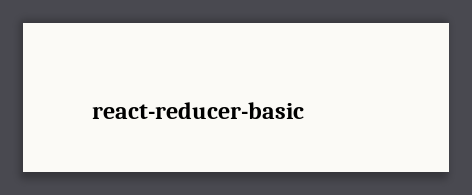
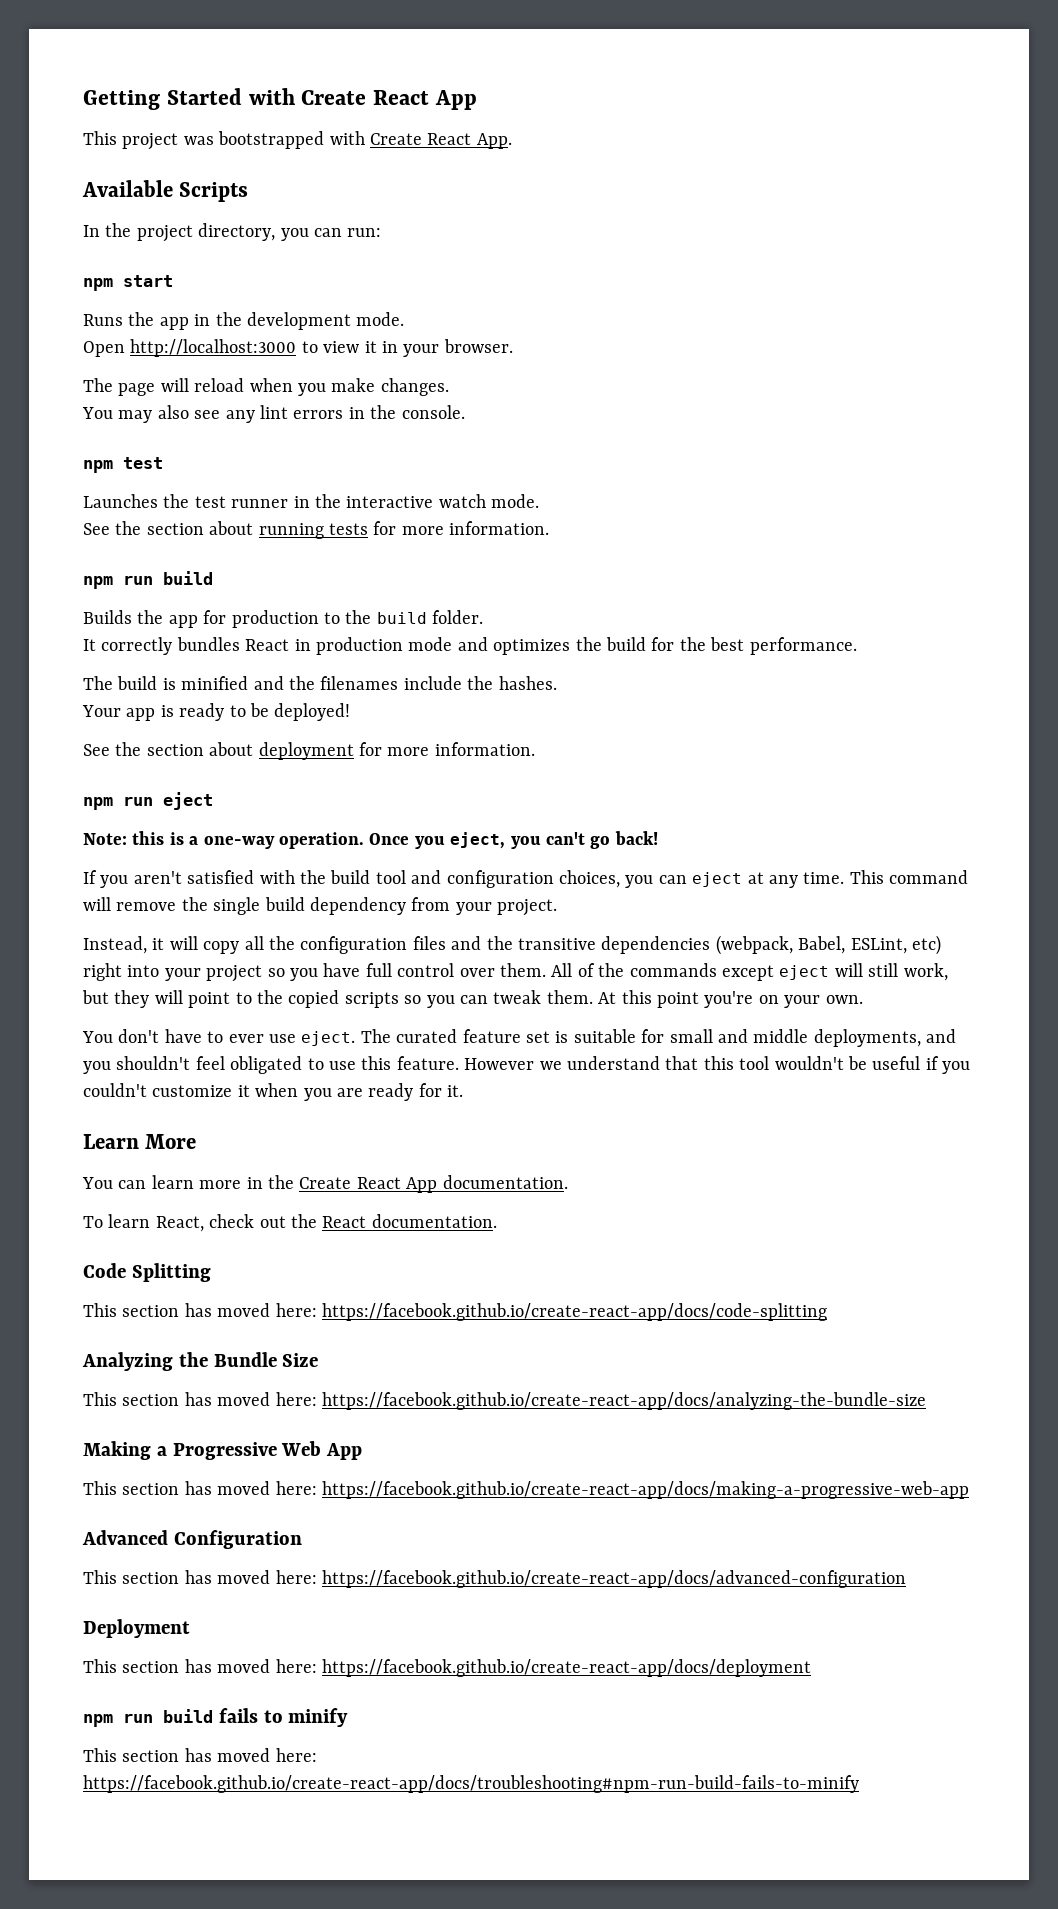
- react-reducer-basic
+ Getting Started with Create React App
+ This project was bootstrapped with Create React App.
+ Available Scripts
+ In the project directory, you can run:
+ npm start
+ Runs the app in the development mode.
+ Open http://localhost:3000 to view it in your browser.
+ The page will reload when you make changes.
+ You may also see any lint errors in the console.
+ npm test
+ Launches the test runner in the interactive watch mode.
+ See the section about running tests for more information.
+ npm run build
+ Builds the app for production to the build folder.
+ It correctly bundles React in production mode and optimizes the build for the best performance.
+ The build is minified and the filenames include the hashes.
+ Your app is ready to be deployed!
+ See the section about deployment for more information.
+ npm run eject
+ Note: this is a one-way operation. Once you eject, you can't go back!
+ If you aren't satisfied with the build tool and configuration choices, you can eject at any time. This command will remove the single build dependency from your project.
+ Instead, it will copy all the configuration files and the transitive dependencies (webpack, Babel, ESLint, etc) right into your project so you have full control over them. All of the commands except eject will still work, but they will point to the copied scripts so you can tweak them. At this point you're on your own.
+ You don't have to ever use eject. The curated feature set is suitable for small and middle deployments, and you shouldn't feel obligated to use this feature. However we understand that this tool wouldn't be useful if you couldn't customize it when you are ready for it.
+ Learn More
+ You can learn more in the Create React App documentation.
+ To learn React, check out the React documentation.
+ Code Splitting
+ This section has moved here: https://facebook.github.io/create-react-app/docs/code-splitting
+ Analyzing the Bundle Size
+ This section has moved here: https://facebook.github.io/create-react-app/docs/analyzing-the-bundle-size
+ Making a Progressive Web App
+ This section has moved here: https://facebook.github.io/create-react-app/docs/making-a-progressive-web-app
+ Advanced Configuration
+ This section has moved here: https://facebook.github.io/create-react-app/docs/advanced-configuration
+ Deployment
+ This section has moved here: https://facebook.github.io/create-react-app/docs/deployment
+ npm run build fails to minify
+ This section has moved here: https://facebook.github.io/create-react-app/docs/troubleshooting#npm-run-build-fails-to-minify

